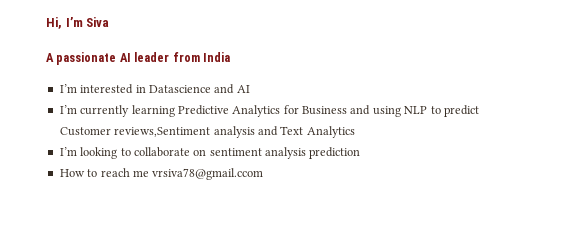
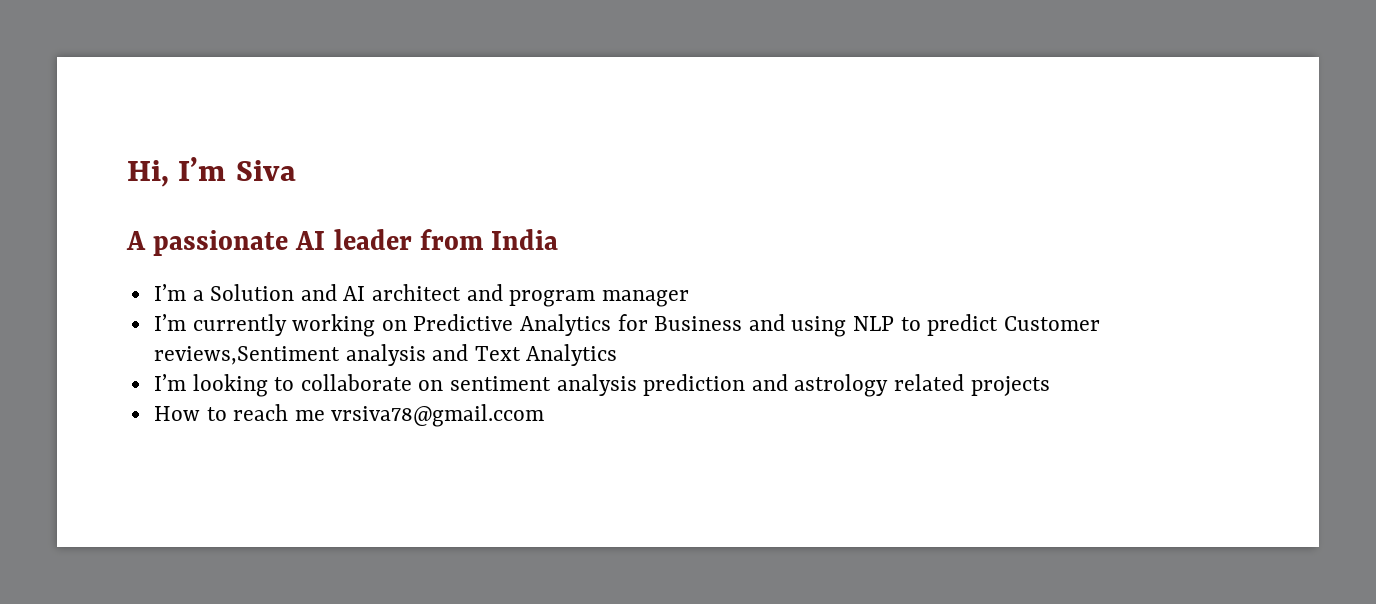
- I’m interested in Datascience and AI
+ I’m a Solution and AI architect and program manager
- I’m currently learning Predictive Analytics for Business and using NLP to predict Customer reviews,Sentiment analysis and Text Analytics
+ I’m currently working on Predictive Analytics for Business and using NLP to predict Customer reviews,Sentiment analysis and Text Analytics
- I’m looking to collaborate on sentiment analysis prediction
+ I’m looking to collaborate on sentiment analysis prediction and astrology related projects

